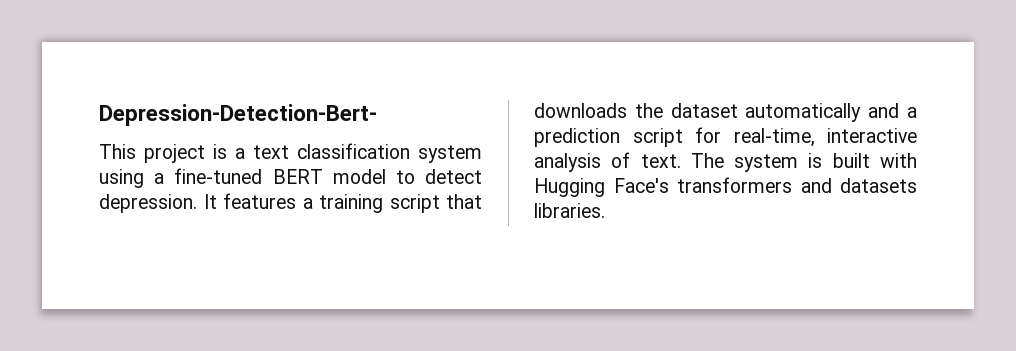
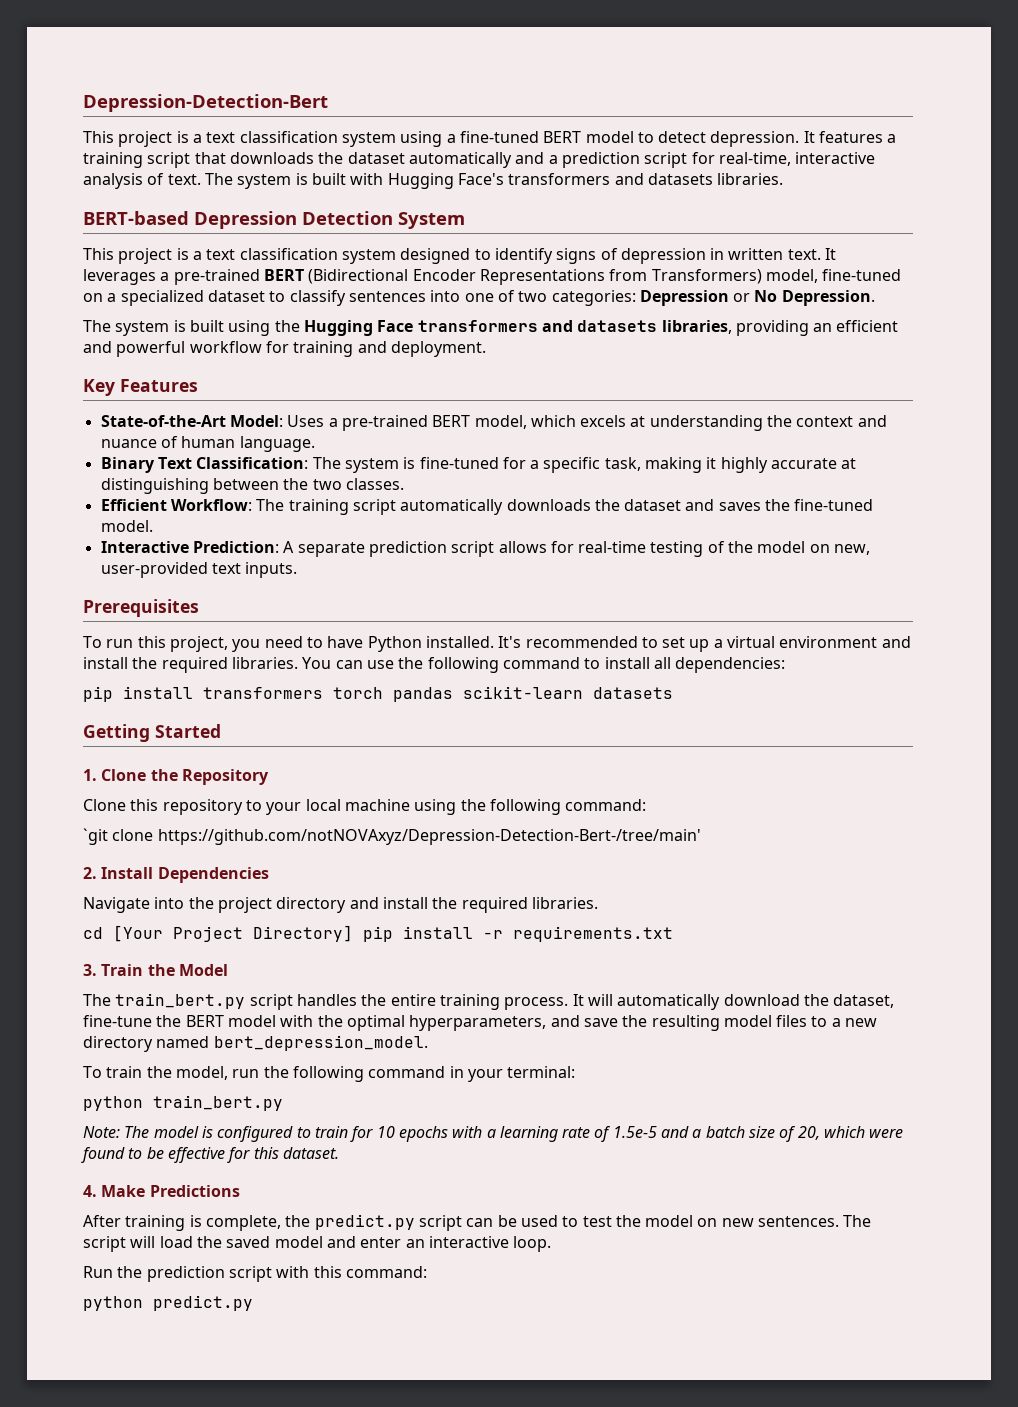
- Depression-Detection-Bert-
+ Depression-Detection-Bert
+ BERT-based Depression Detection System
+ This project is a text classification system designed to identify signs of depression in written text. It leverages a pre-trained BERT (Bidirectional Encoder Representations from Transformers) model, fine-tuned on a specialized dataset to classify sentences into one of two categories: Depression or No Depression.
+ The system is built using the Hugging Face transformers and datasets libraries, providing an efficient and powerful workflow for training and deployment.
+ Key Features
+ State-of-the-Art Model: Uses a pre-trained BERT model, which excels at understanding the context and nuance of human language.
+ Binary Text Classification: The system is fine-tuned for a specific task, making it highly accurate at distinguishing between the two classes.
+ Efficient Workflow: The training script automatically downloads the dataset and saves the fine-tuned model.
+ Interactive Prediction: A separate prediction script allows for real-time testing of the model on new, user-provided text inputs.
+ Prerequisites
+ To run this project, you need to have Python installed. It's recommended to set up a virtual environment and install the required libraries. You can use the following command to install all dependencies:
+ pip install transformers torch pandas scikit-learn datasets
+ Getting Started
+ 1. Clone the Repository
+ Clone this repository to your local machine using the following command:
+ `git clone https://github.com/notNOVAxyz/Depression-Detection-Bert-/tree/main'
+ 2. Install Dependencies
+ Navigate into the project directory and install the required libraries.
+ cd [Your Project Directory] pip install -r requirements.txt
+ 3. Train the Model
+ The train_bert.py script handles the entire training process. It will automatically download the dataset, fine-tune the BERT model with the optimal hyperparameters, and save the resulting model files to a new directory named bert_depression_model.
+ To train the model, run the following command in your terminal:
+ python train_bert.py
+ Note: The model is configured to train for 10 epochs with a learning rate of 1.5e-5 and a batch size of 20, which were found to be effective for this dataset.
+ 4. Make Predictions
+ After training is complete, the predict.py script can be used to test the model on new sentences. The script will load the saved model and enter an interactive loop.
+ Run the prediction script with this command:
+ python predict.py

